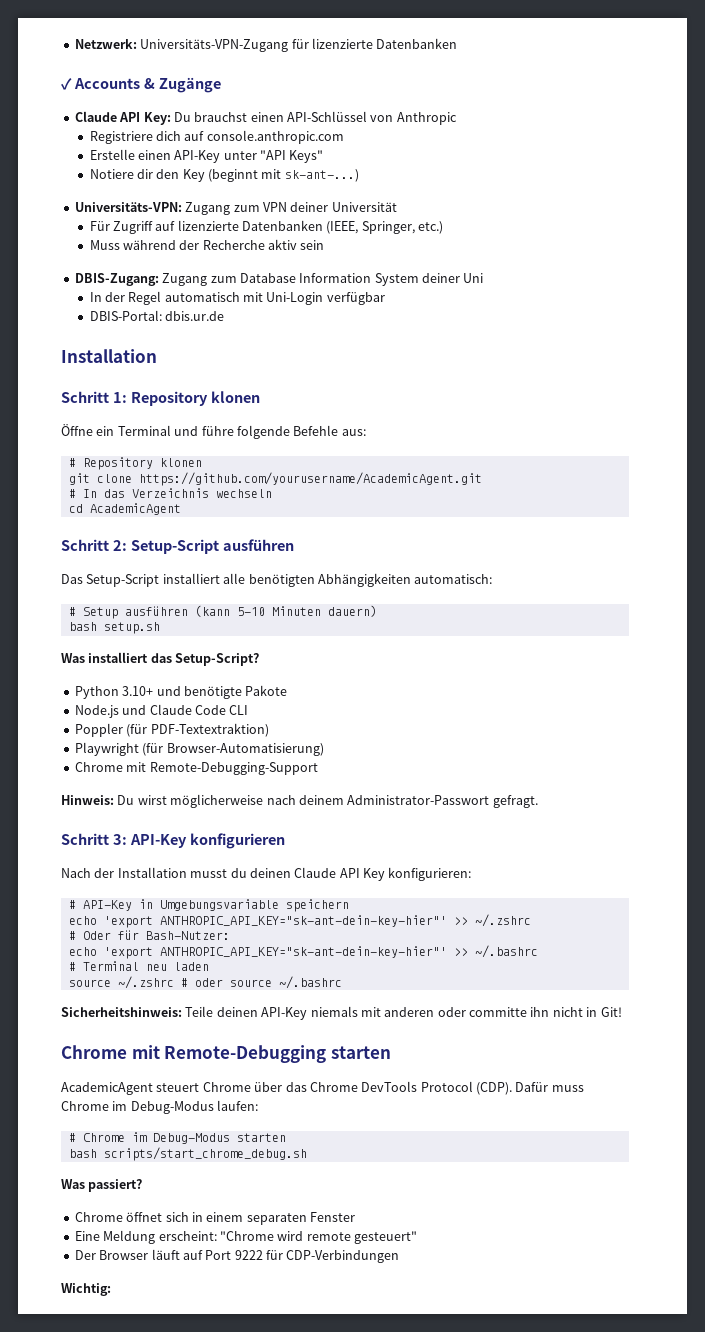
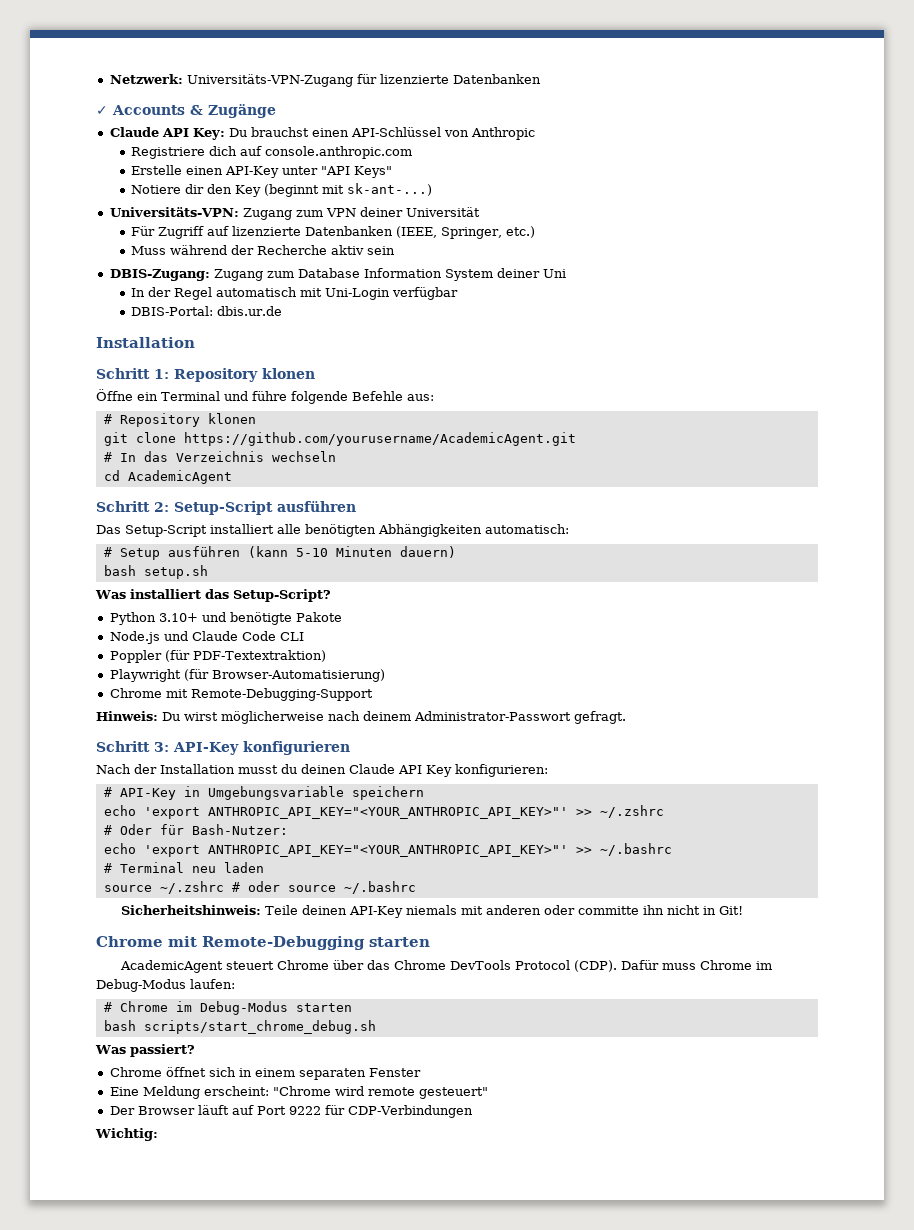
- echo 'export ANTHROPIC_API_KEY="sk-ant-dein-key-hier"' >> ~/.zshrc
+ echo 'export ANTHROPIC_API_KEY="<YOUR_ANTHROPIC_API_KEY>"' >> ~/.zshrc
- echo 'export ANTHROPIC_API_KEY="sk-ant-dein-key-hier"' >> ~/.bashrc
+ echo 'export ANTHROPIC_API_KEY="<YOUR_ANTHROPIC_API_KEY>"' >> ~/.bashrc

